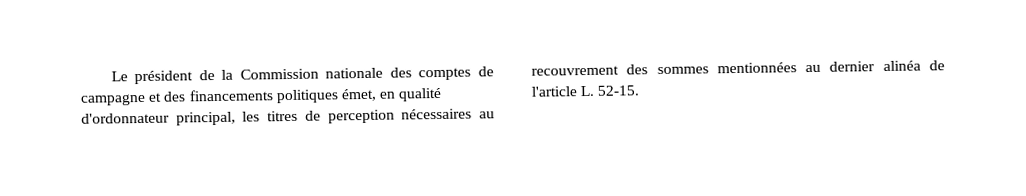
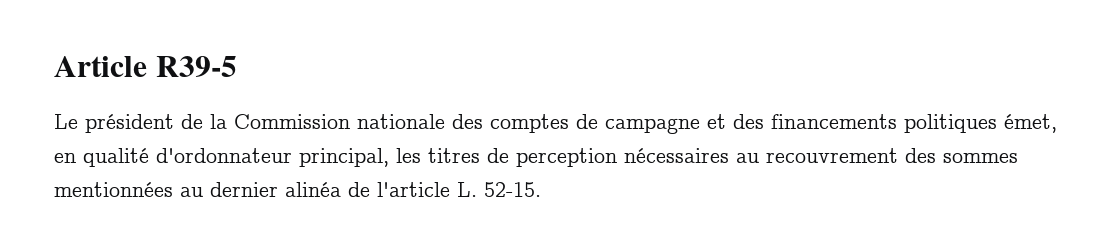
+ Article R39-5

